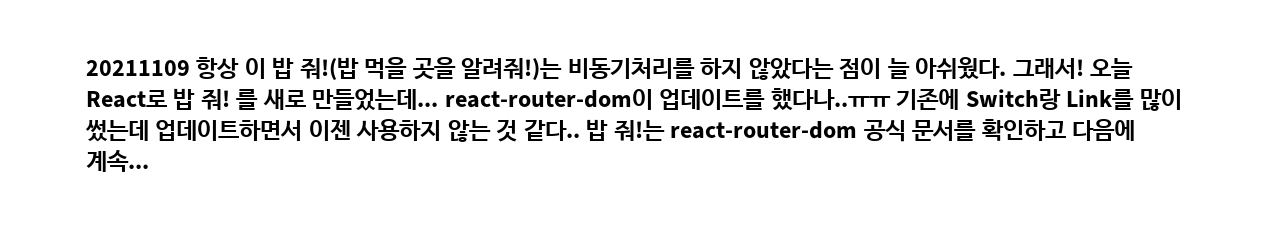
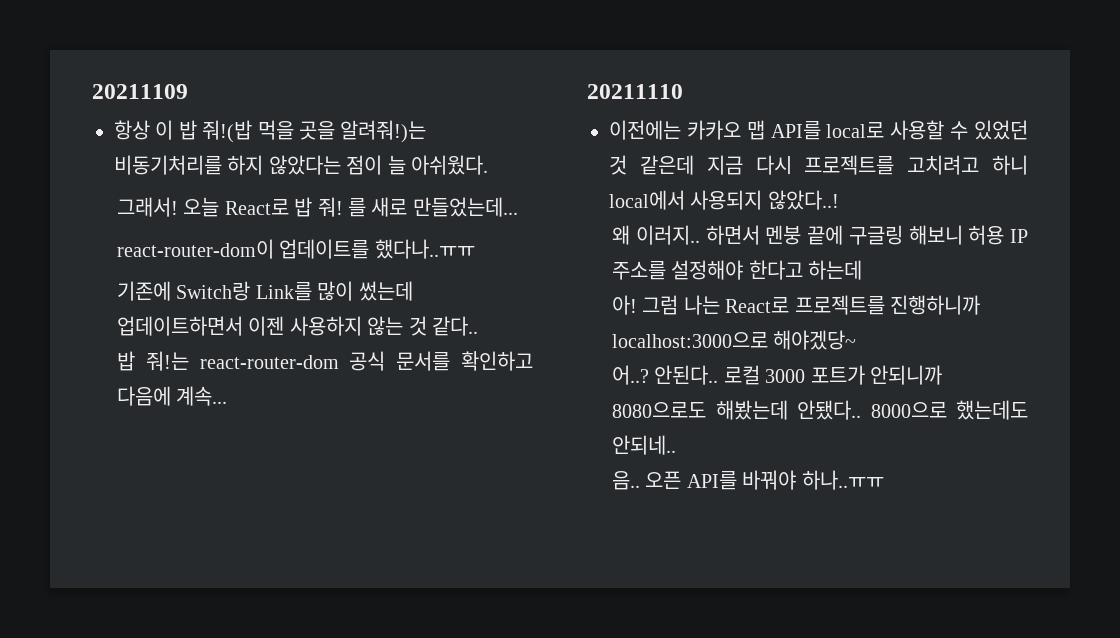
- 20211109 항상 이 밥 줘!(밥 먹을 곳을 알려줘!)는 비동기처리를 하지 않았다는 점이 늘 아쉬웠다. 그래서!
+ 20211109
+ 항상 이 밥 줘!(밥 먹을 곳을 알려줘!)는 비동기처리를 하지 않았다는 점이 늘 아쉬웠다.
+ 그래서!
- 를 새로 만들었는데... react-router-dom이 업데이트를 했다나..ㅠㅠ 기존에 Switch랑 Link를 많이 썼는데 업데이트하면서 이젠 사용하지 않는 것 같다.. 밥 줘!는 react-router-dom 공식 문서를 확인하고 다음에 계속...
+ 를 새로 만들었는데...
+ react-router-dom이 업데이트를 했다나..ㅠㅠ
+ 기존에 Switch랑 Link를 많이 썼는데 업데이트하면서 이젠 사용하지 않는 것 같다..
+ 밥 줘!는 react-router-dom 공식 문서를 확인하고 다음에 계속...
+ 20211110
+ 이전에는 카카오 맵 API를 local로 사용할 수 있었던 것 같은데 지금 다시 프로젝트를 고치려고 하니 local에서 사용되지 않았다..!
+ 왜 이러지.. 하면서 멘붕 끝에 구글링 해보니 허용 IP 주소를 설정해야 한다고 하는데
+ 아! 그럼 나는 React로 프로젝트를 진행하니까 localhost:3000으로 해야겠당~
+ 어..? 안된다.. 로컬 3000 포트가 안되니까 8080으로도 해봤는데 안됐다.. 8000으로 했는데도 안되네..
+ 음.. 오픈 API를 바꿔야 하나..ㅠㅠ

